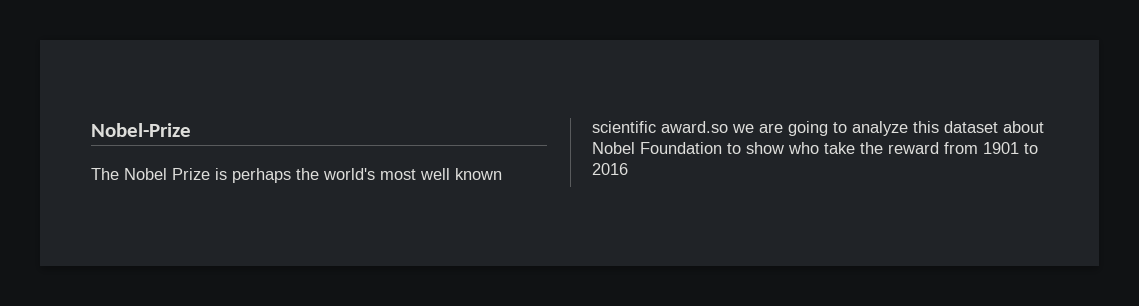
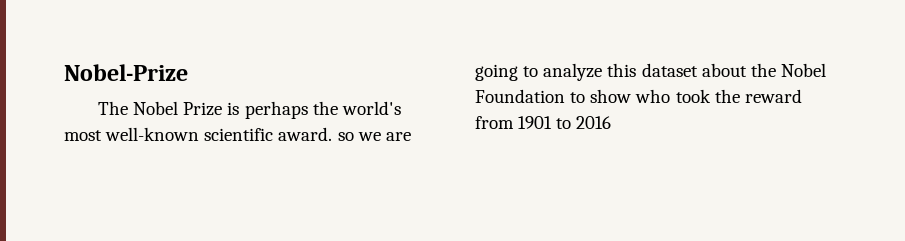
- The Nobel Prize is perhaps the world's most well known scientific award.so we are going to analyze this dataset about Nobel Foundation to show who take the reward from 1901 to 2016
+ The Nobel Prize is perhaps the world's most well-known scientific award. so we are going to analyze this dataset about the Nobel Foundation to show who took the reward from 1901 to 2016

